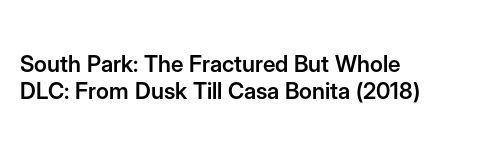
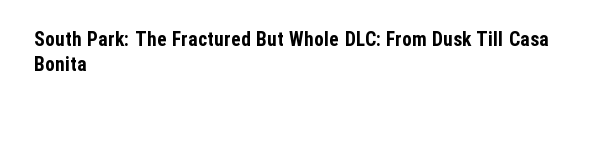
- South Park: The Fractured But Whole DLC: From Dusk Till Casa Bonita (2018)
+ South Park: The Fractured But Whole DLC: From Dusk Till Casa Bonita

